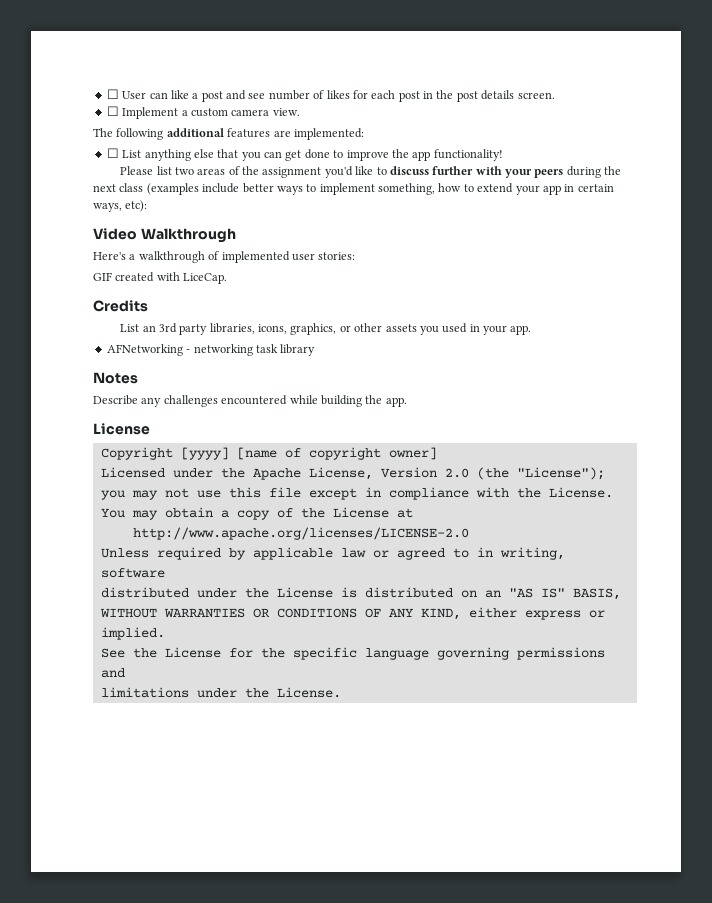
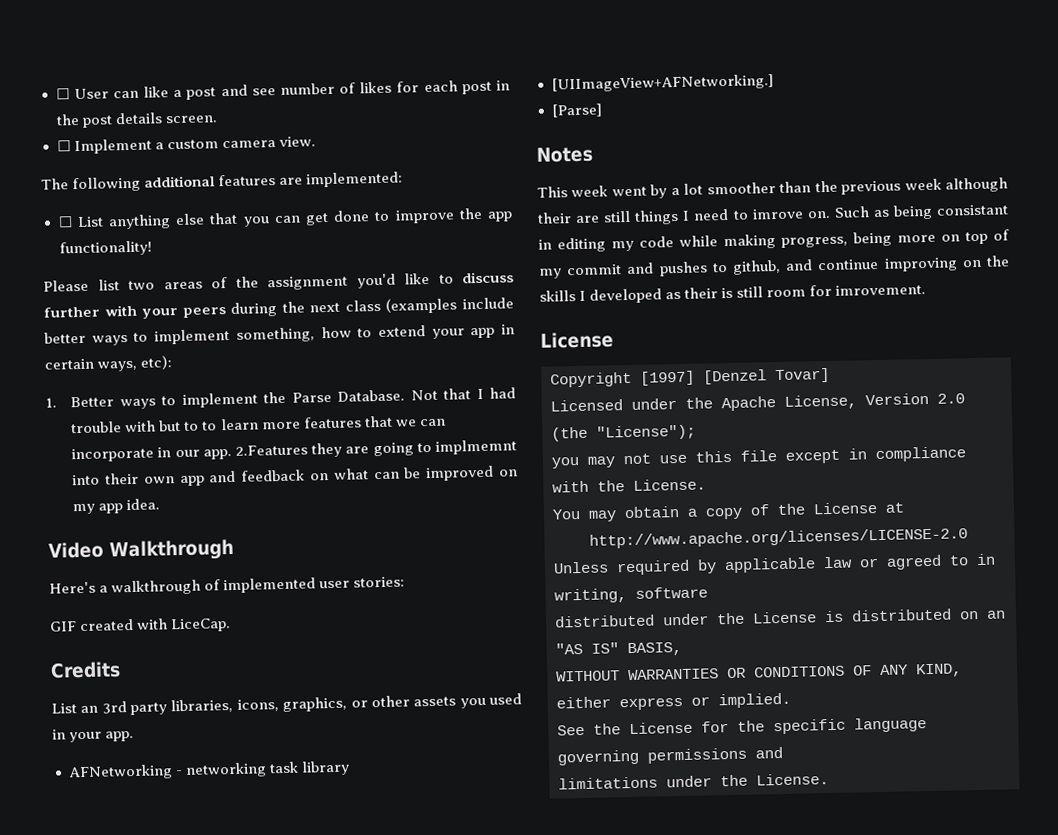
+ 1. Better ways to implement the Parse Database. Not that I had trouble with but to to learn more features that we can incorporate in our app. 2.Features they are going to implmemnt into their own app and feedback on what can be improved on my app idea.
+ [UIImageView+AFNetworking.]
+ [Parse]
- Describe any challenges encountered while building the app.
+ This week went by a lot smoother than the previous week although their are still things I need to imrove on. Such as being consistant in editing my code while making progress, being more on top of my commit and pushes to github, and continue improving on the skills I developed as their is still room for imrovement.
  License
- Copyright [yyyy] [name of copyright owner]
+ Copyright [1997] [Denzel Tovar]

